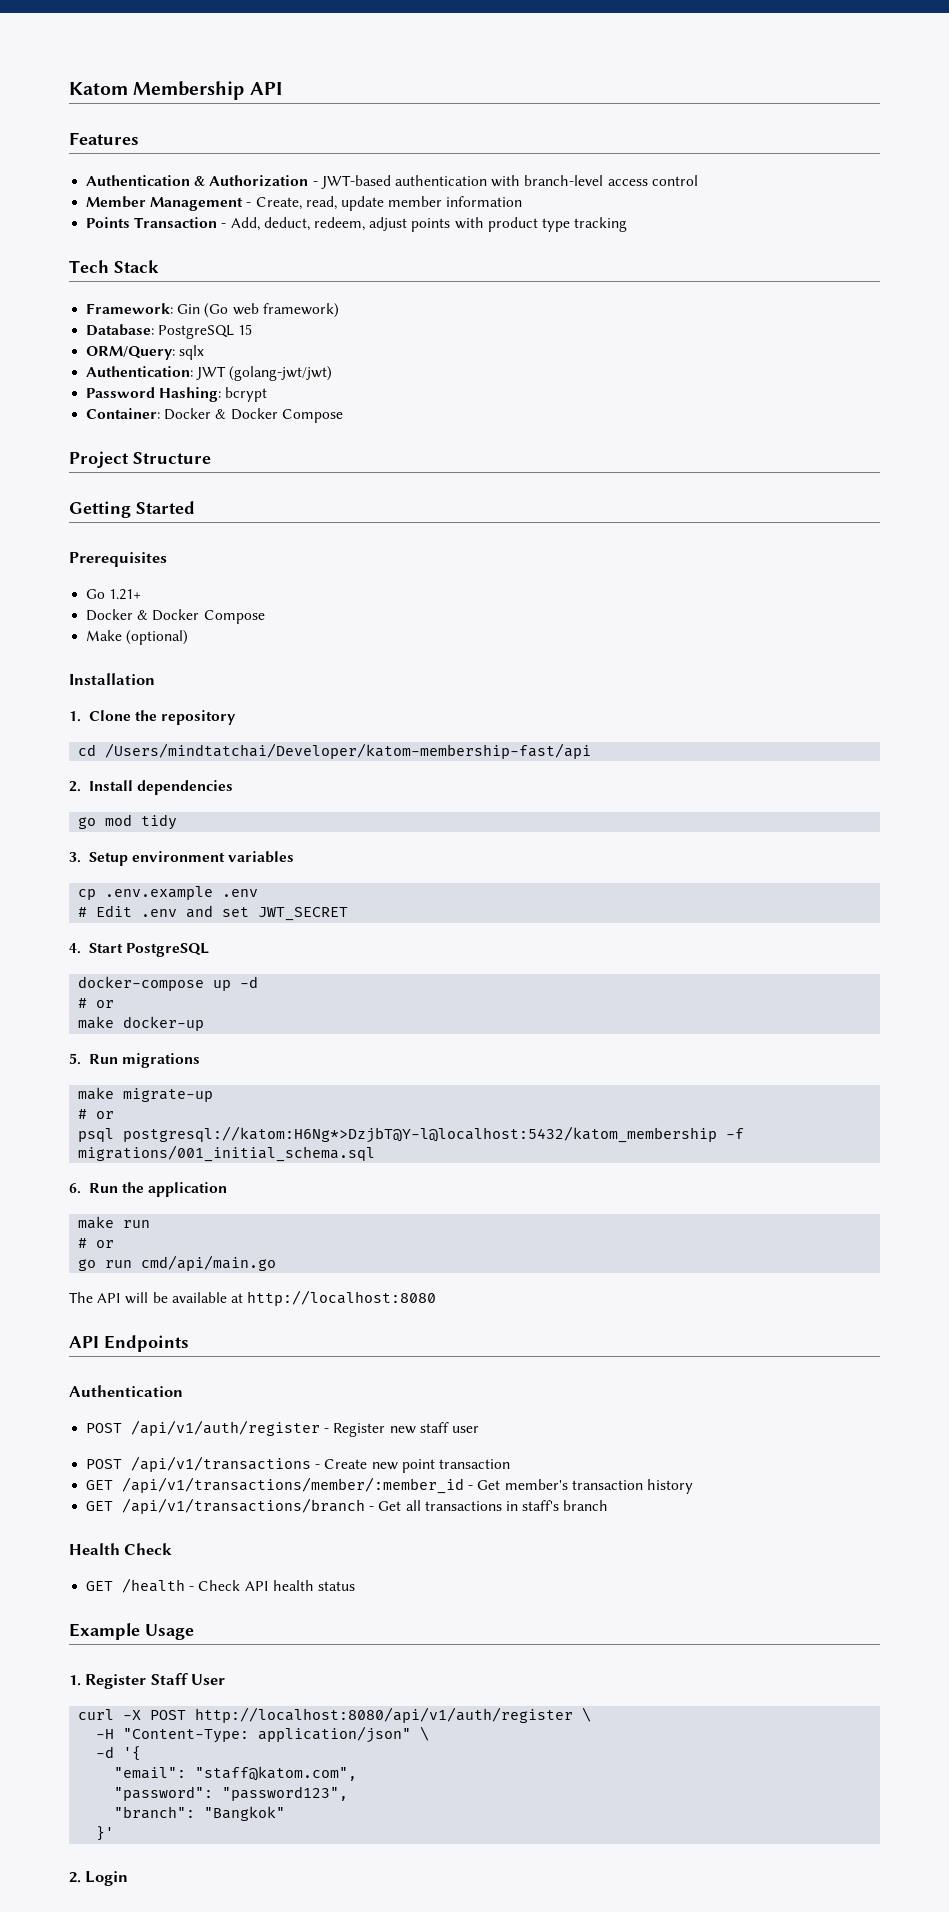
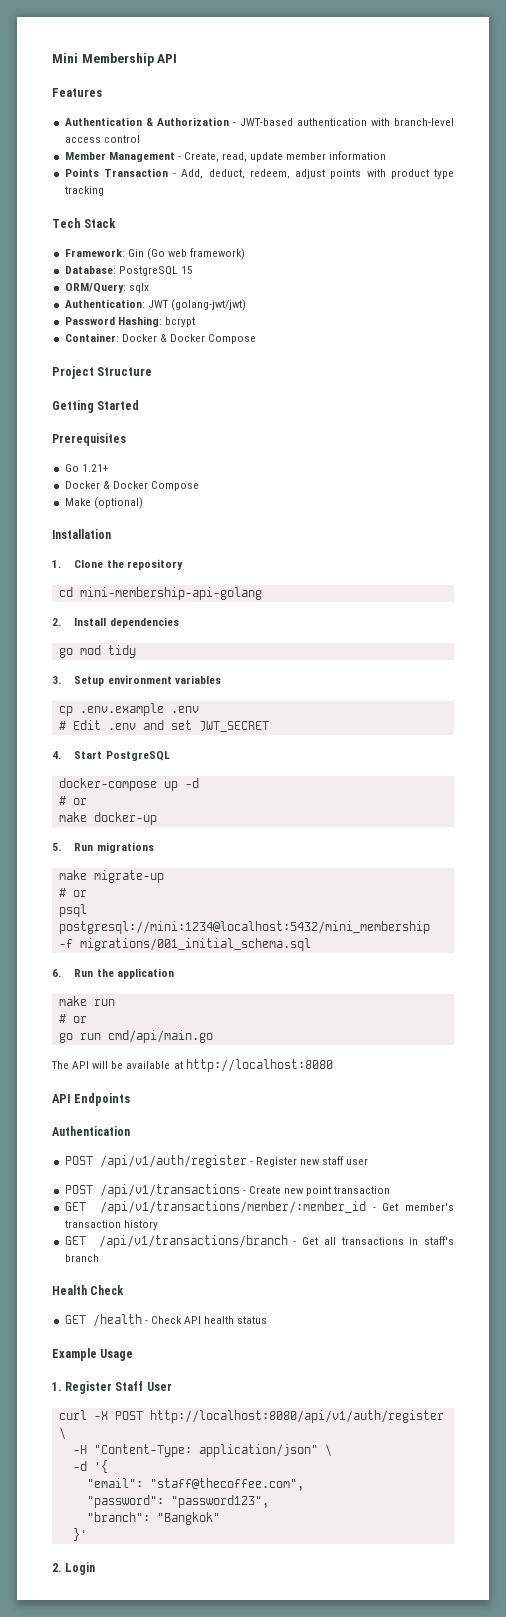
- Katom Membership API
+ Mini Membership API
- cd /Users/mindtatchai/Developer/katom-membership-fast/api
+ cd mini-membership-api-golang
- psql postgresql://katom:H6Ng*>DzjbT@Y-l@localhost:5432/katom_membership -f migrations/001_initial_schema.sql
+ psql postgresql://mini:1234@localhost:5432/mini_membership -f migrations/001_initial_schema.sql
- "email": "staff@katom.com",
+ "email": "staff@thecoffee.com",

